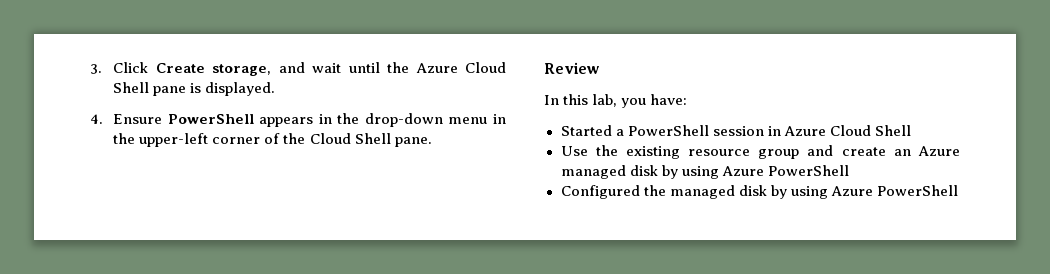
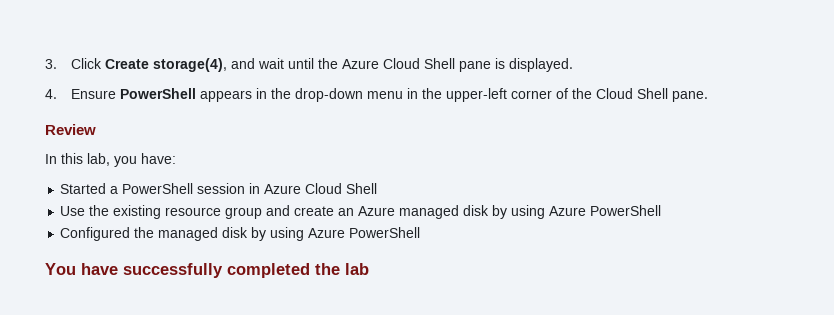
- 3. Click Create storage, and wait until the Azure Cloud Shell pane is displayed.
+ 3. Click Create storage(4), and wait until the Azure Cloud Shell pane is displayed.
+ You have successfully completed the lab

